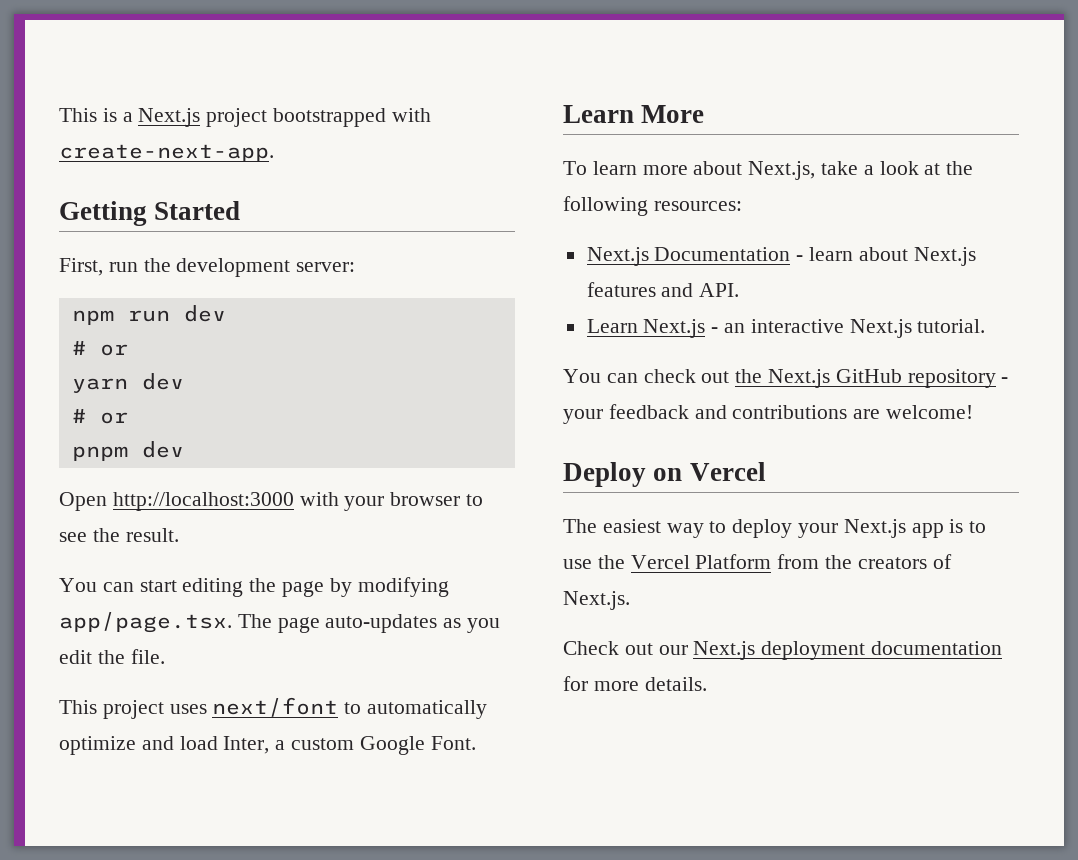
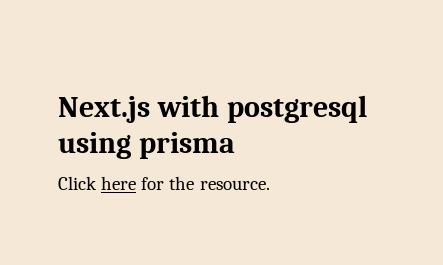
- This is a Next.js project bootstrapped with create-next-app.
- Getting Started
- First, run the development server:
- npm run dev
- # or
- yarn dev
- # or
- pnpm dev
- Open http://localhost:3000 with your browser to see the result.
- You can start editing the page by modifying app/page.tsx. The page auto-updates as you edit the file.
- This project uses next/font to automatically optimize and load Inter, a custom Google Font.
- Learn More
- To learn more about Next.js, take a look at the following resources:
- Next.js Documentation - learn about Next.js features and API.
- Learn Next.js - an interactive Next.js tutorial.
- You can check out the Next.js GitHub repository - your feedback and contributions are welcome!
- Deploy on Vercel
- The easiest way to deploy your Next.js app is to use the Vercel Platform from the creators of Next.js.
- Check out our Next.js deployment documentation for more details.
+ Next.js with postgresql using prisma
+ Click here for the resource.

